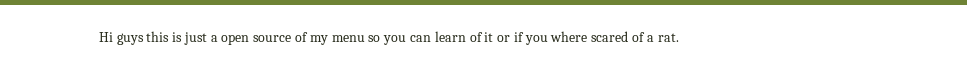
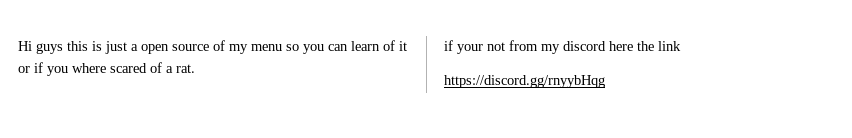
+ if your not from my discord here the link
+ https://discord.gg/rnyybHqg

